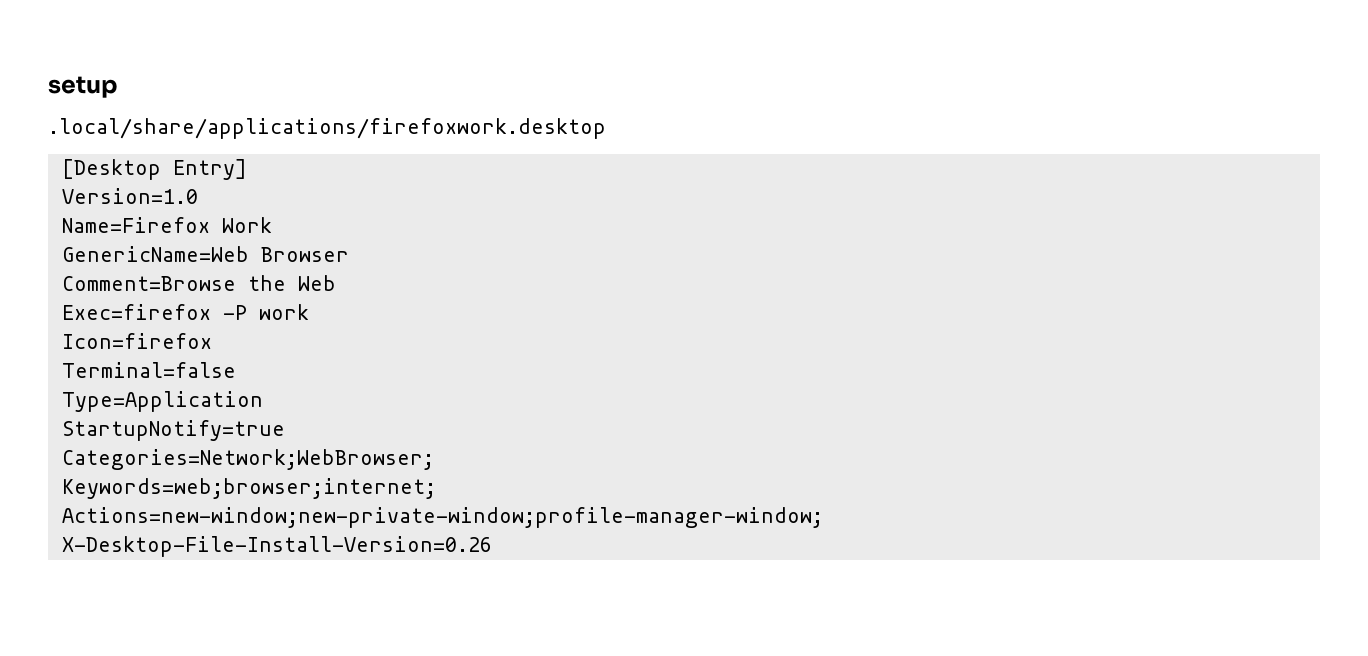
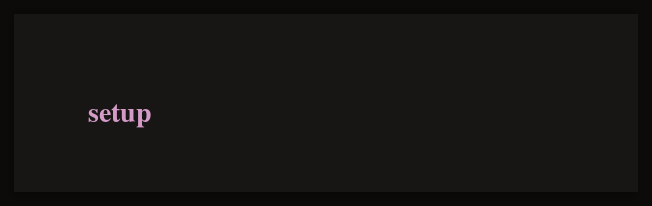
- .local/share/applications/firefoxwork.desktop
- [Desktop Entry]
- Version=1.0
- Name=Firefox Work
- GenericName=Web Browser
- Comment=Browse the Web
- Exec=firefox -P work
- Icon=firefox
- Terminal=false
- Type=Application
- StartupNotify=true
- Categories=Network;WebBrowser;
- Keywords=web;browser;internet;
- Actions=new-window;new-private-window;profile-manager-window;
- X-Desktop-File-Install-Version=0.26

